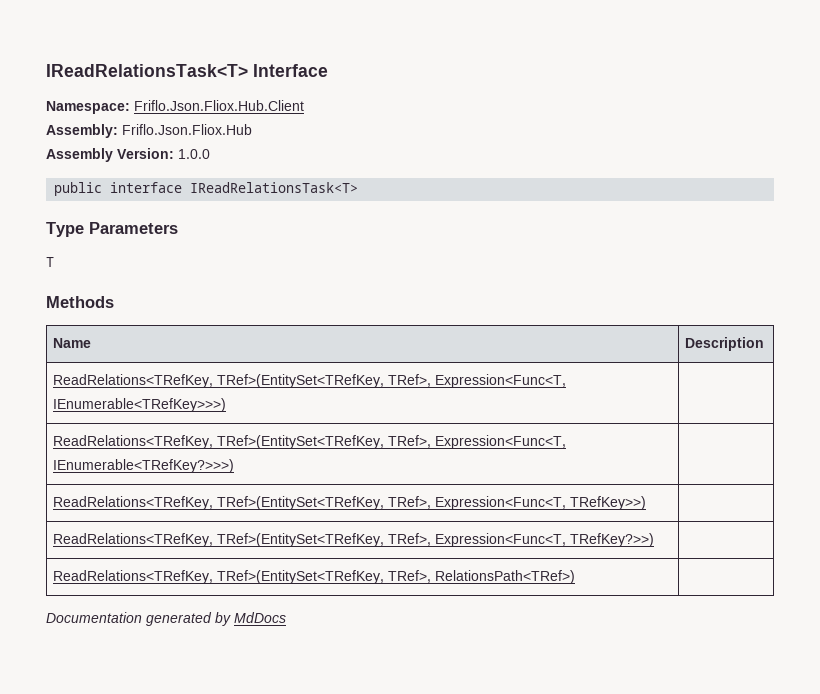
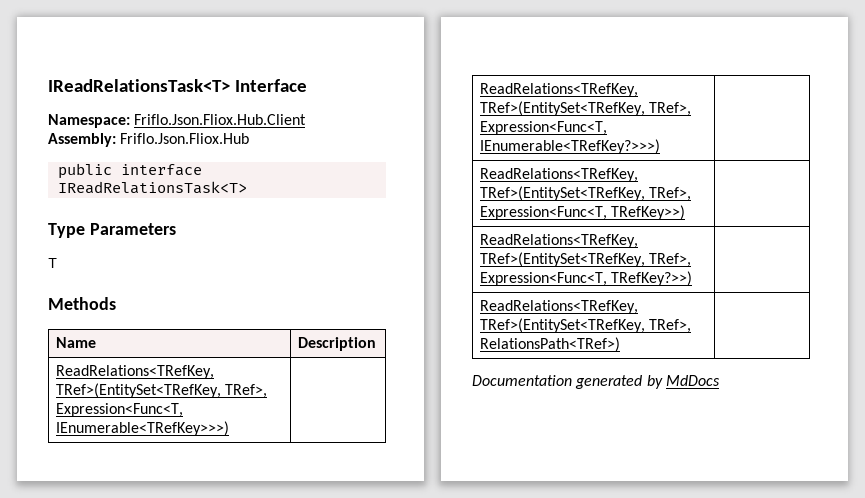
- Assembly Version: 1.0.0

